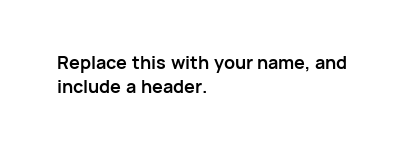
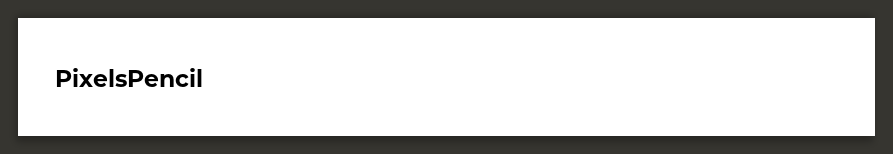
- Replace this with your name, and include a header.
+ PixelsPencil

